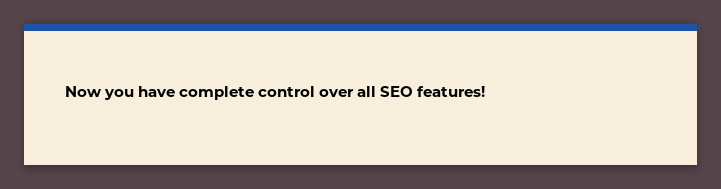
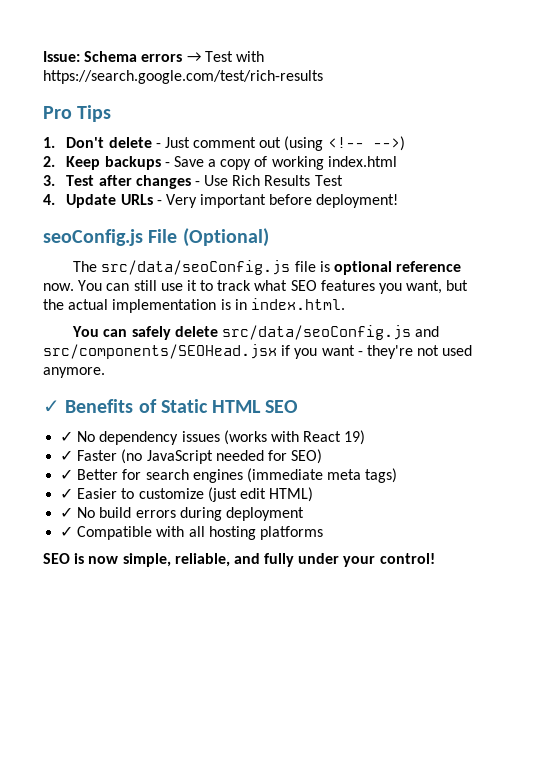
- Now you have complete control over all SEO features!
+ Issue: Schema errors → Test with https://search.google.com/test/rich-results
+ Pro Tips
+ 1. Don't delete - Just comment out (using <!-- -->)
+ 2. Keep backups - Save a copy of working index.html
+ 3. Test after changes - Use Rich Results Test
+ 4. Update URLs - Very important before deployment!
+ seoConfig.js File (Optional)
+ The src/data/seoConfig.js file is optional reference now. You can still use it to track what SEO features you want, but the actual implementation is in index.html.
+ You can safely delete src/data/seoConfig.js and src/components/SEOHead.jsx if you want - they're not used anymore.
+ ✓ Benefits of Static HTML SEO
+ ✓ No dependency issues (works with React 19)
+ ✓ Faster (no JavaScript needed for SEO)
+ ✓ Better for search engines (immediate meta tags)
+ ✓ Easier to customize (just edit HTML)
+ ✓ No build errors during deployment
+ ✓ Compatible with all hosting platforms
+ SEO is now simple, reliable, and fully under your control!

